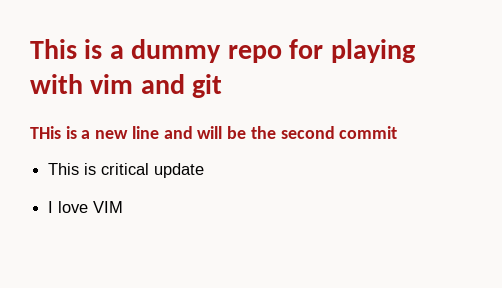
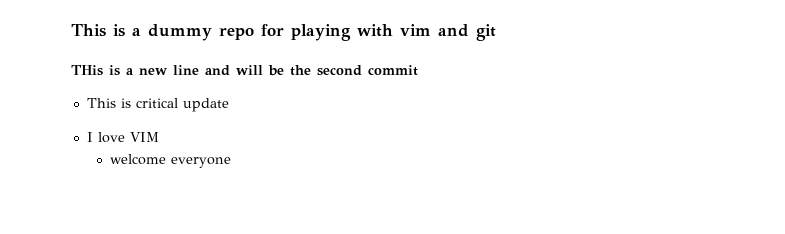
+ welcome everyone

